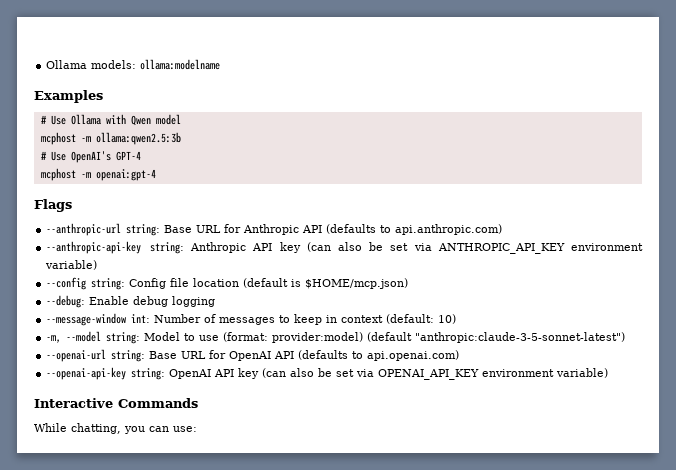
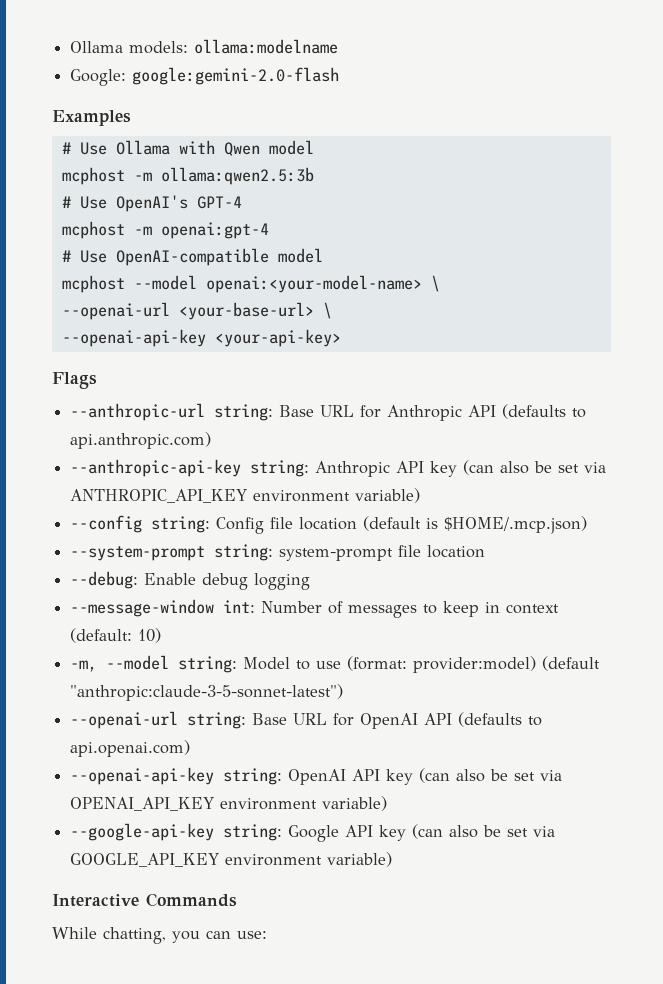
+ Google: google:gemini-2.0-flash
+ # Use OpenAI-compatible model
+ mcphost --model openai:<your-model-name> \
+ --openai-url <your-base-url> \
+ --openai-api-key <your-api-key>
- --config string: Config file location (default is $HOME/mcp.json)
+ --config string: Config file location (default is $HOME/.mcp.json)
+ --system-prompt string: system-prompt file location
+ --google-api-key string: Google API key (can also be set via GOOGLE_API_KEY environment variable)

